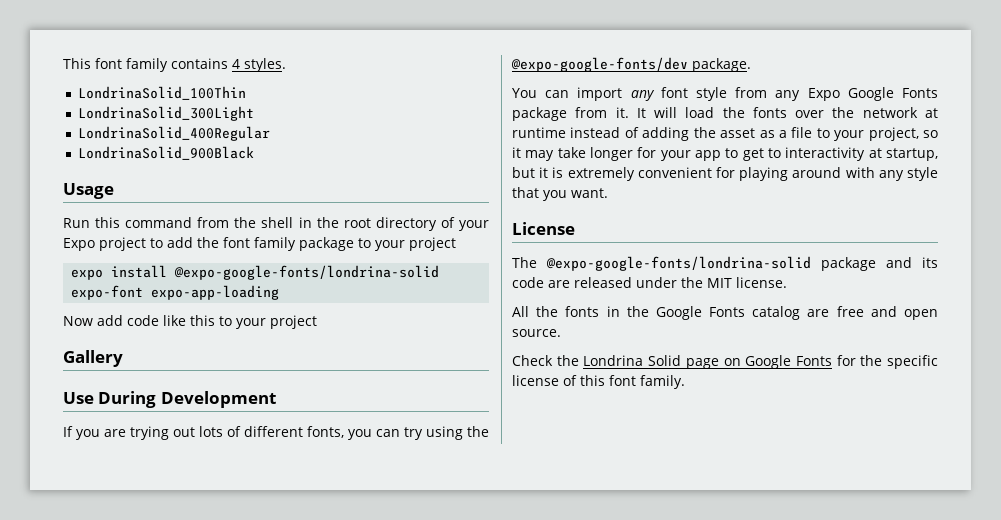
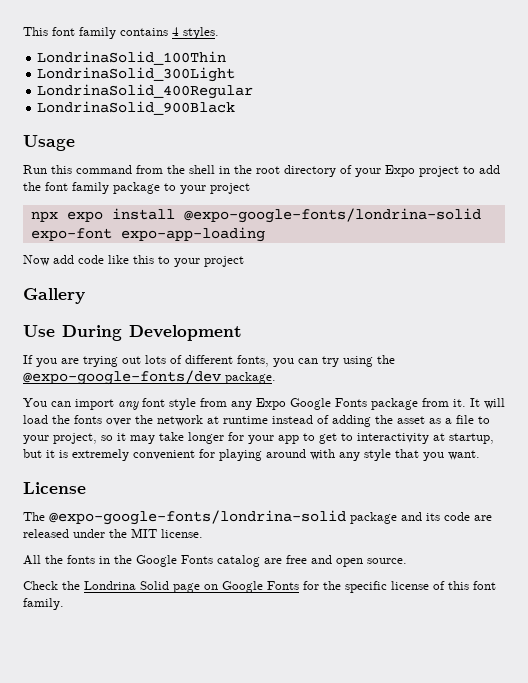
- expo install @expo-google-fonts/londrina-solid expo-font expo-app-loading
+ npx expo install @expo-google-fonts/londrina-solid expo-font expo-app-loading

